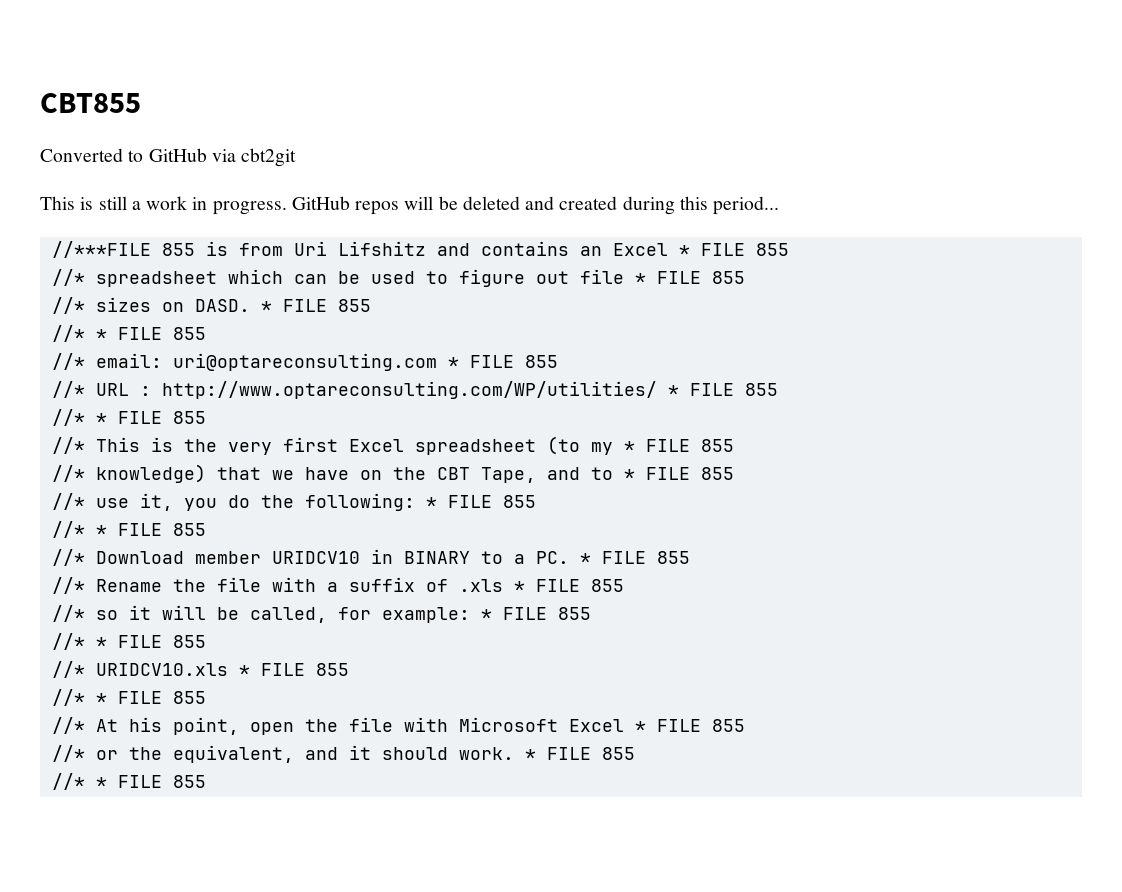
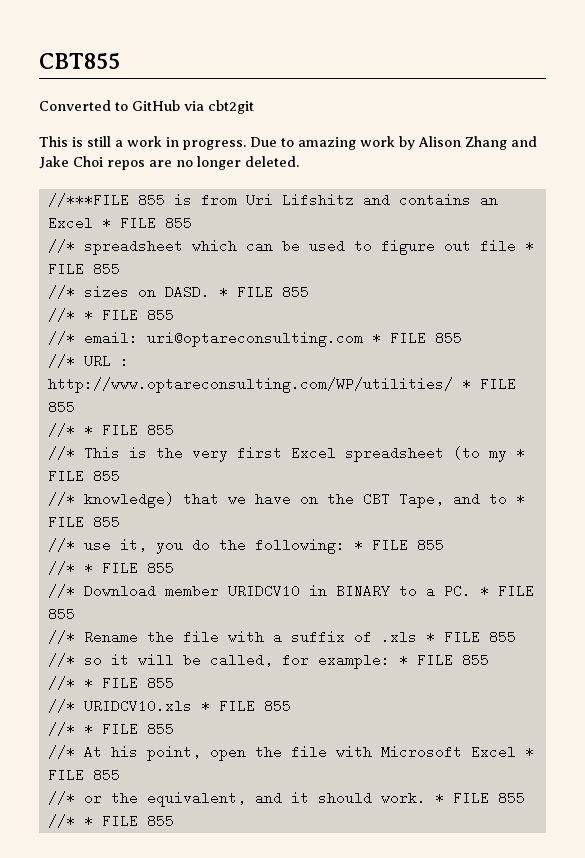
- GitHub repos will be deleted and created during this period...
+ Due to amazing work by Alison Zhang and Jake Choi repos are no longer deleted.

